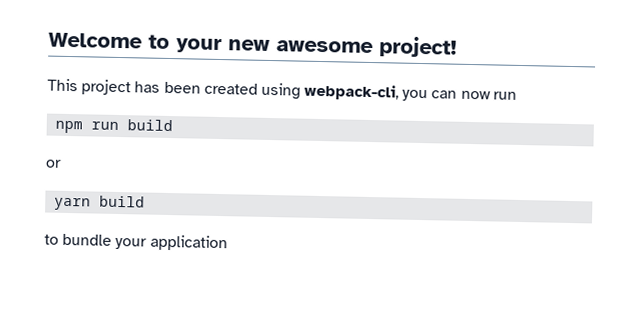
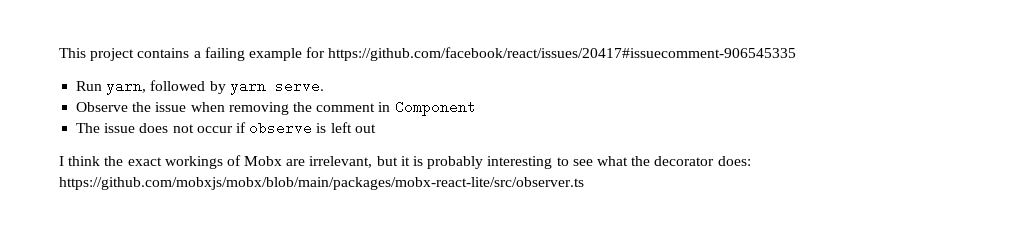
- Welcome to your new awesome project!
- This project has been created using webpack-cli, you can now run
- npm run build
- or
- yarn build
- to bundle your application
+ This project contains a failing example for https://github.com/facebook/react/issues/20417#issuecomment-906545335
+ Run yarn, followed by yarn serve.
+ Observe the issue when removing the comment in Component
+ The issue does not occur if observe is left out
+ I think the exact workings of Mobx are irrelevant, but it is probably interesting to see what the decorator does: https://github.com/mobxjs/mobx/blob/main/packages/mobx-react-lite/src/observer.ts

